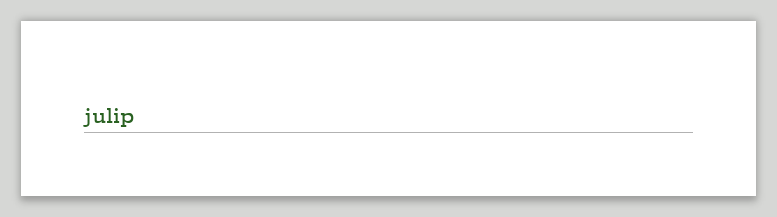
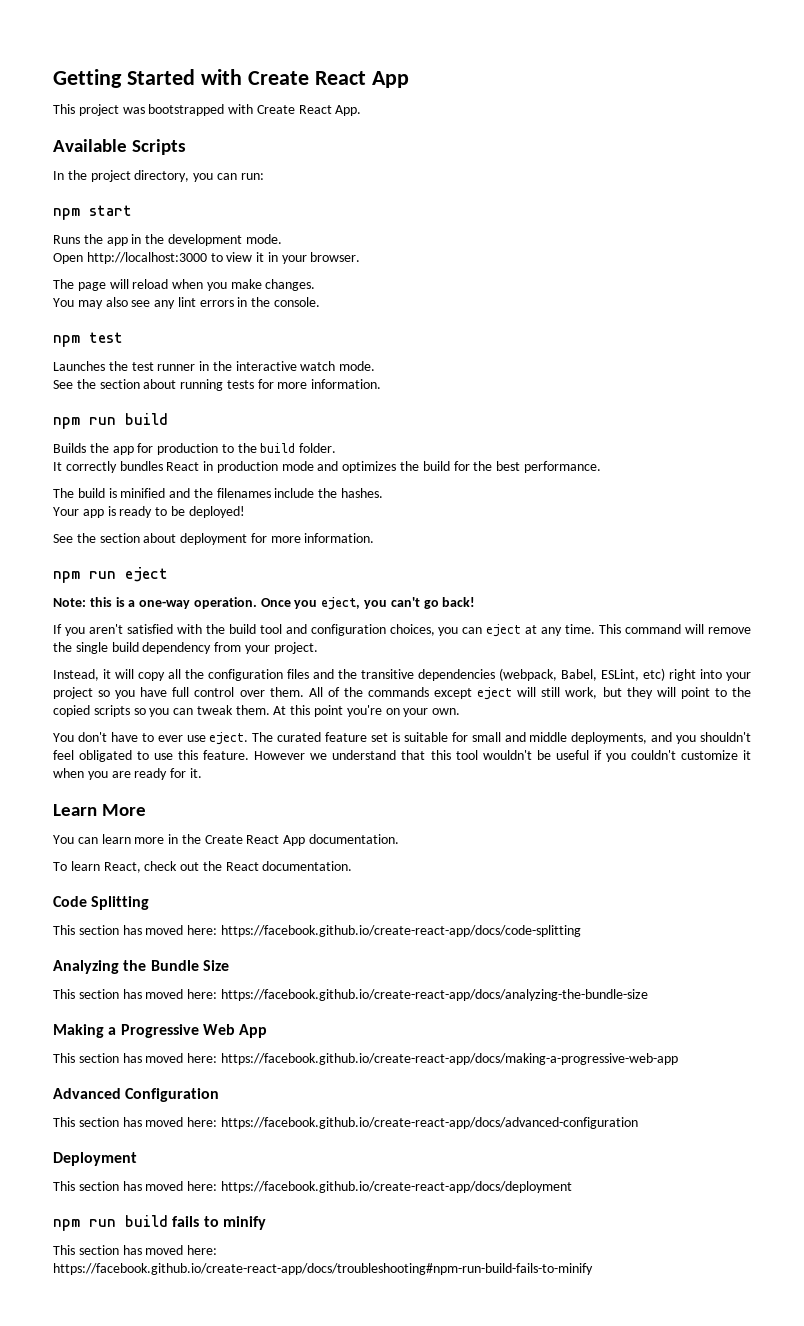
- julip
+ Getting Started with Create React App
+ This project was bootstrapped with Create React App.
+ Available Scripts
+ In the project directory, you can run:
+ npm start
+ Runs the app in the development mode.
+ Open http://localhost:3000 to view it in your browser.
+ The page will reload when you make changes.
+ You may also see any lint errors in the console.
+ npm test
+ Launches the test runner in the interactive watch mode.
+ See the section about running tests for more information.
+ npm run build
+ Builds the app for production to the build folder.
+ It correctly bundles React in production mode and optimizes the build for the best performance.
+ The build is minified and the filenames include the hashes.
+ Your app is ready to be deployed!
+ See the section about deployment for more information.
+ npm run eject
+ Note: this is a one-way operation. Once you eject, you can't go back!
+ If you aren't satisfied with the build tool and configuration choices, you can eject at any time. This command will remove the single build dependency from your project.
+ Instead, it will copy all the configuration files and the transitive dependencies (webpack, Babel, ESLint, etc) right into your project so you have full control over them. All of the commands except eject will still work, but they will point to the copied scripts so you can tweak them. At this point you're on your own.
+ You don't have to ever use eject. The curated feature set is suitable for small and middle deployments, and you shouldn't feel obligated to use this feature. However we understand that this tool wouldn't be useful if you couldn't customize it when you are ready for it.
+ Learn More
+ You can learn more in the Create React App documentation.
+ To learn React, check out the React documentation.
+ Code Splitting
+ This section has moved here: https://facebook.github.io/create-react-app/docs/code-splitting
+ Analyzing the Bundle Size
+ This section has moved here: https://facebook.github.io/create-react-app/docs/analyzing-the-bundle-size
+ Making a Progressive Web App
+ This section has moved here: https://facebook.github.io/create-react-app/docs/making-a-progressive-web-app
+ Advanced Configuration
+ This section has moved here: https://facebook.github.io/create-react-app/docs/advanced-configuration
+ Deployment
+ This section has moved here: https://facebook.github.io/create-react-app/docs/deployment
+ npm run build fails to minify
+ This section has moved here: https://facebook.github.io/create-react-app/docs/troubleshooting#npm-run-build-fails-to-minify

